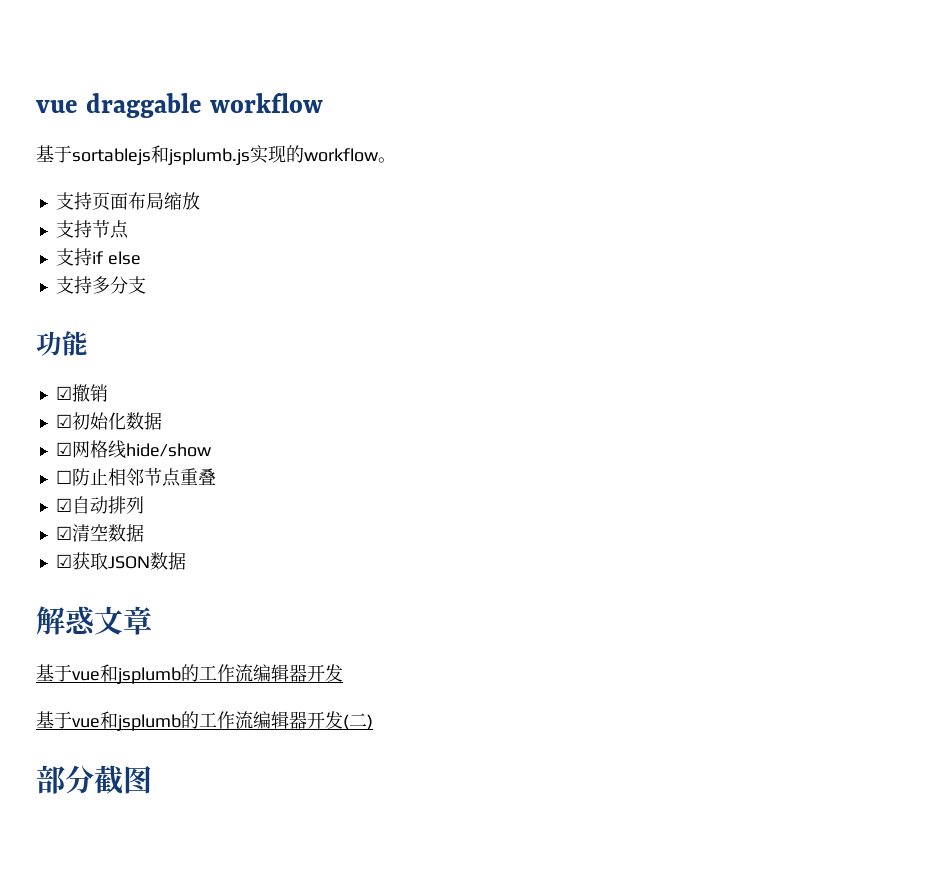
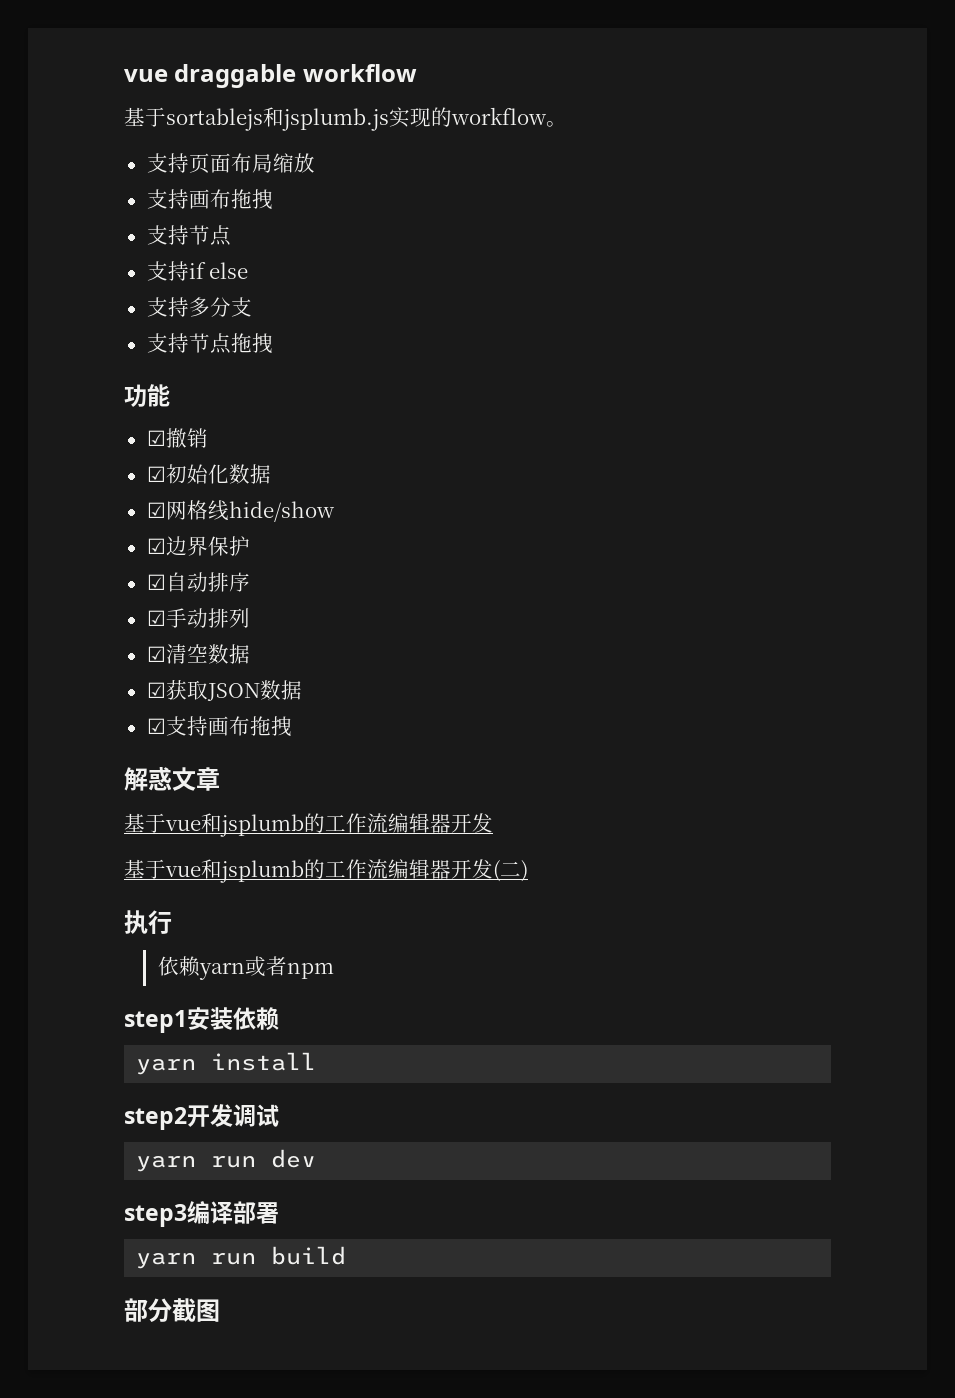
  支持页面布局缩放
+ 支持画布拖拽
+ 支持节点拖拽
- ☐防止相邻节点重叠
+ ☑边界保护
- ☑自动排列
+ ☑自动排序
+ ☑手动排列
+ ☑支持画布拖拽
+ 执行
+ 依赖yarn或者npm
+ step1安装依赖
+ yarn install
+ step2开发调试
+ yarn run dev
+ step3编译部署
+ yarn run build

